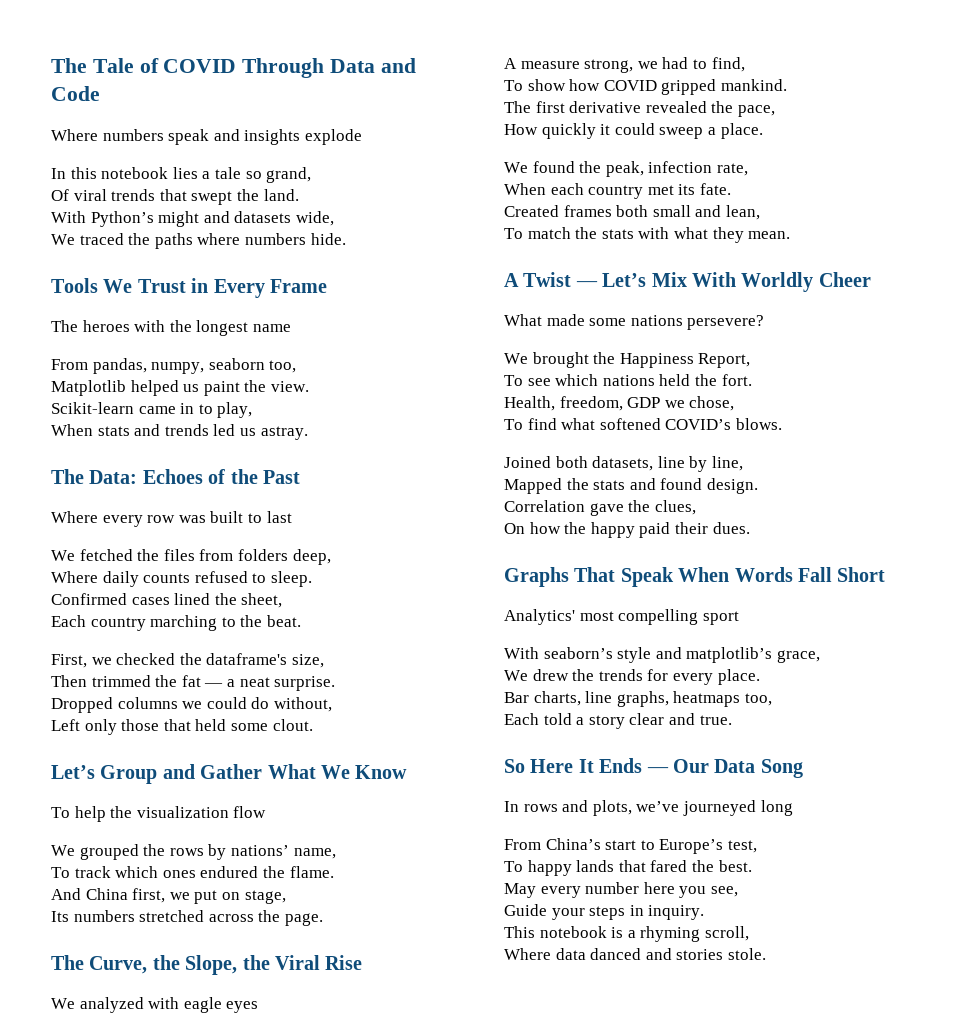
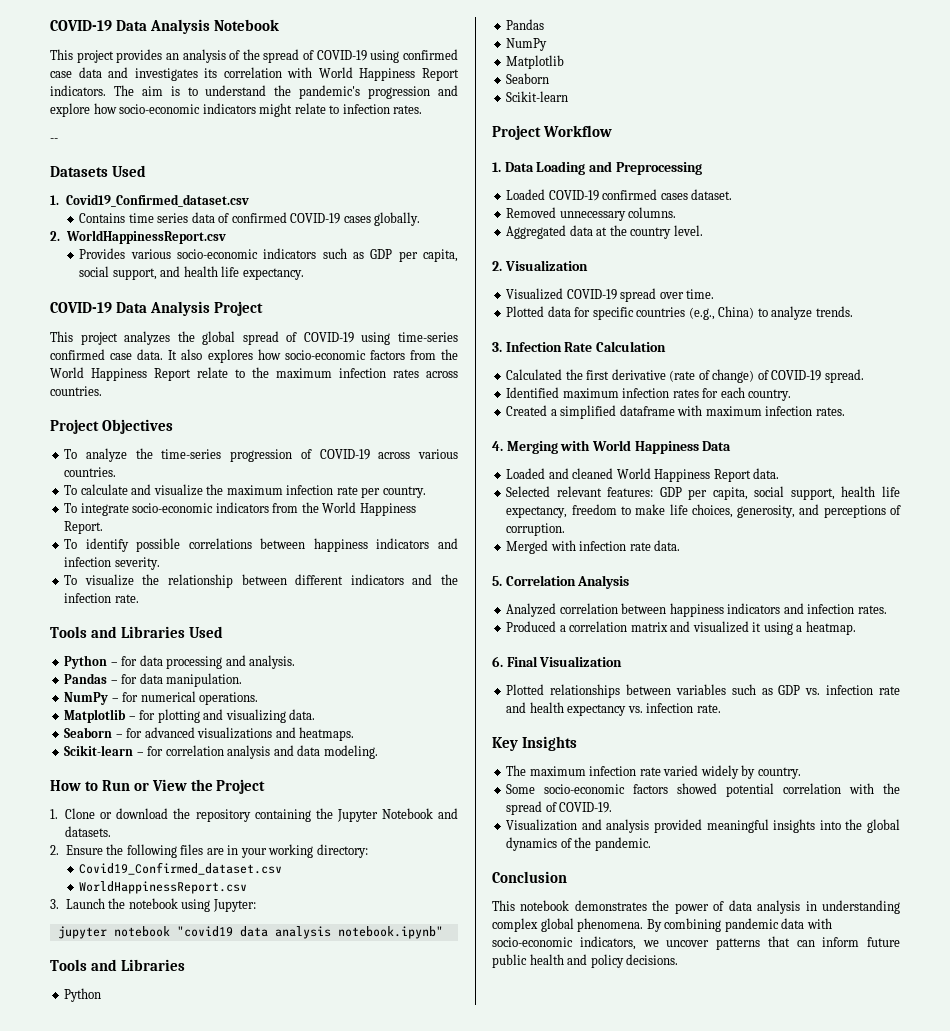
- The Tale of COVID Through Data and Code
- Where numbers speak and insights explode
- In this notebook lies a tale so grand,
- Of viral trends that swept the land.
- With Python’s might and datasets wide,
- We traced the paths where numbers hide.
- Tools We Trust in Every Frame
- The heroes with the longest name
- From pandas, numpy, seaborn too,
- Matplotlib helped us paint the view.
- Scikit-learn came in to play,
- When stats and trends led us astray.
- The Data: Echoes of the Past
- Where every row was built to last
- We fetched the files from folders deep,
- Where daily counts refused to sleep.
- Confirmed cases lined the sheet,
- Each country marching to the beat.
- First, we checked the dataframe's size,
- Then trimmed the fat — a neat surprise.
- Dropped columns we could do without,
- Left only those that held some clout.
- Let’s Group and Gather What We Know
- To help the visualization flow
- We grouped the rows by nations’ name,
- To track which ones endured the flame.
- And China first, we put on stage,
- Its numbers stretched across the page.
- The Curve, the Slope, the Viral Rise
- We analyzed with eagle eyes
- A measure strong, we had to find,
- To show how COVID gripped mankind.
- The first derivative revealed the pace,
- How quickly it could sweep a place.
- We found the peak, infection rate,
- When each country met its fate.
- Created frames both small and lean,
- To match the stats with what they mean.
- A Twist — Let’s Mix With Worldly Cheer
- What made some nations persevere?
- We brought the Happiness Report,
- To see which nations held the fort.
- Health, freedom, GDP we chose,
- To find what softened COVID’s blows.
- Joined both datasets, line by line,
- Mapped the stats and found design.
- Correlation gave the clues,
- On how the happy paid their dues.
- Graphs That Speak When Words Fall Short
- Analytics' most compelling sport
- With seaborn’s style and matplotlib’s grace,
- We drew the trends for every place.
- Bar charts, line graphs, heatmaps too,
- Each told a story clear and true.
- So Here It Ends — Our Data Song
- In rows and plots, we’ve journeyed long
- From China’s start to Europe’s test,
- To happy lands that fared the best.
- May every number here you see,
- Guide your steps in inquiry.
- This notebook is a rhyming scroll,
- Where data danced and stories stole.
+ COVID-19 Data Analysis Notebook
+ This project provides an analysis of the spread of COVID-19 using confirmed case data and investigates its correlation with World Happiness Report indicators. The aim is to understand the pandemic's progression and explore how socio-economic indicators might relate to infection rates.
+ --
+ Datasets Used
+ 1. Covid19_Confirmed_dataset.csv
+ Contains time series data of confirmed COVID-19 cases globally.
+ 2. WorldHappinessReport.csv
+ Provides various socio-economic indicators such as GDP per capita, social support, and health life expectancy.
+ COVID-19 Data Analysis Project
+ This project analyzes the global spread of COVID-19 using time-series confirmed case data. It also explores how socio-economic factors from the World Happiness Report relate to the maximum infection rates across countries.
+ Project Objectives
+ To analyze the time-series progression of COVID-19 across various countries.
+ To calculate and visualize the maximum infection rate per country.
+ To integrate socio-economic indicators from the World Happiness Report.
+ To identify possible correlations between happiness indicators and infection severity.
+ To visualize the relationship between different indicators and the infection rate.
+ Tools and Libraries Used
+ Python – for data processing and analysis.
+ Pandas – for data manipulation.
+ NumPy – for numerical operations.
+ Matplotlib – for plotting and visualizing data.
+ Seaborn – for advanced visualizations and heatmaps.
+ Scikit-learn – for correlation analysis and data modeling.
+ How to Run or View the Project
+ 1. Clone or download the repository containing the Jupyter Notebook and datasets.
+ 2. Ensure the following files are in your working directory:
+ Covid19_Confirmed_dataset.csv
+ WorldHappinessReport.csv
+ 3. Launch the notebook using Jupyter:
+ jupyter notebook "covid19 data analysis notebook.ipynb"
+ Tools and Libraries
+ Python
+ Pandas
+ NumPy
+ Matplotlib
+ Seaborn
+ Scikit-learn
+ Project Workflow
+ 1. Data Loading and Preprocessing
+ Loaded COVID-19 confirmed cases dataset.
+ Removed unnecessary columns.
+ Aggregated data at the country level.
+ 2. Visualization
+ Visualized COVID-19 spread over time.
+ Plotted data for specific countries (e.g., China) to analyze trends.
+ 3. Infection Rate Calculation
+ Calculated the first derivative (rate of change) of COVID-19 spread.
+ Identified maximum infection rates for each country.
+ Created a simplified dataframe with maximum infection rates.
+ 4. Merging with World Happiness Data
+ Loaded and cleaned World Happiness Report data.
+ Selected relevant features: GDP per capita, social support, health life expectancy, freedom to make life choices, generosity, and perceptions of corruption.
+ Merged with infection rate data.
+ 5. Correlation Analysis
+ Analyzed correlation between happiness indicators and infection rates.
+ Produced a correlation matrix and visualized it using a heatmap.
+ 6. Final Visualization
+ Plotted relationships between variables such as GDP vs. infection rate and health expectancy vs. infection rate.
+ Key Insights
+ The maximum infection rate varied widely by country.
+ Some socio-economic factors showed potential correlation with the spread of COVID-19.
+ Visualization and analysis provided meaningful insights into the global dynamics of the pandemic.
+ Conclusion
+ This notebook demonstrates the power of data analysis in understanding complex global phenomena. By combining pandemic data with socio-economic indicators, we uncover patterns that can inform future public health and policy decisions.

